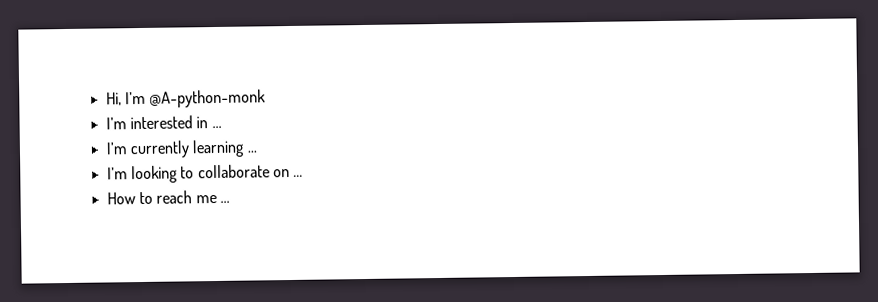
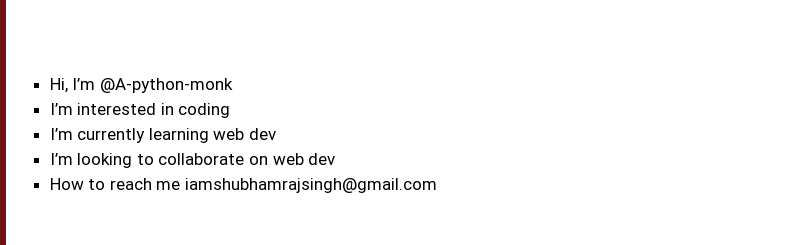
- I’m interested in ...
+ I’m interested in coding
- I’m currently learning ...
+ I’m currently learning web dev
- I’m looking to collaborate on ...
+ I’m looking to collaborate on web dev
- How to reach me ...
+ How to reach me iamshubhamrajsingh@gmail.com

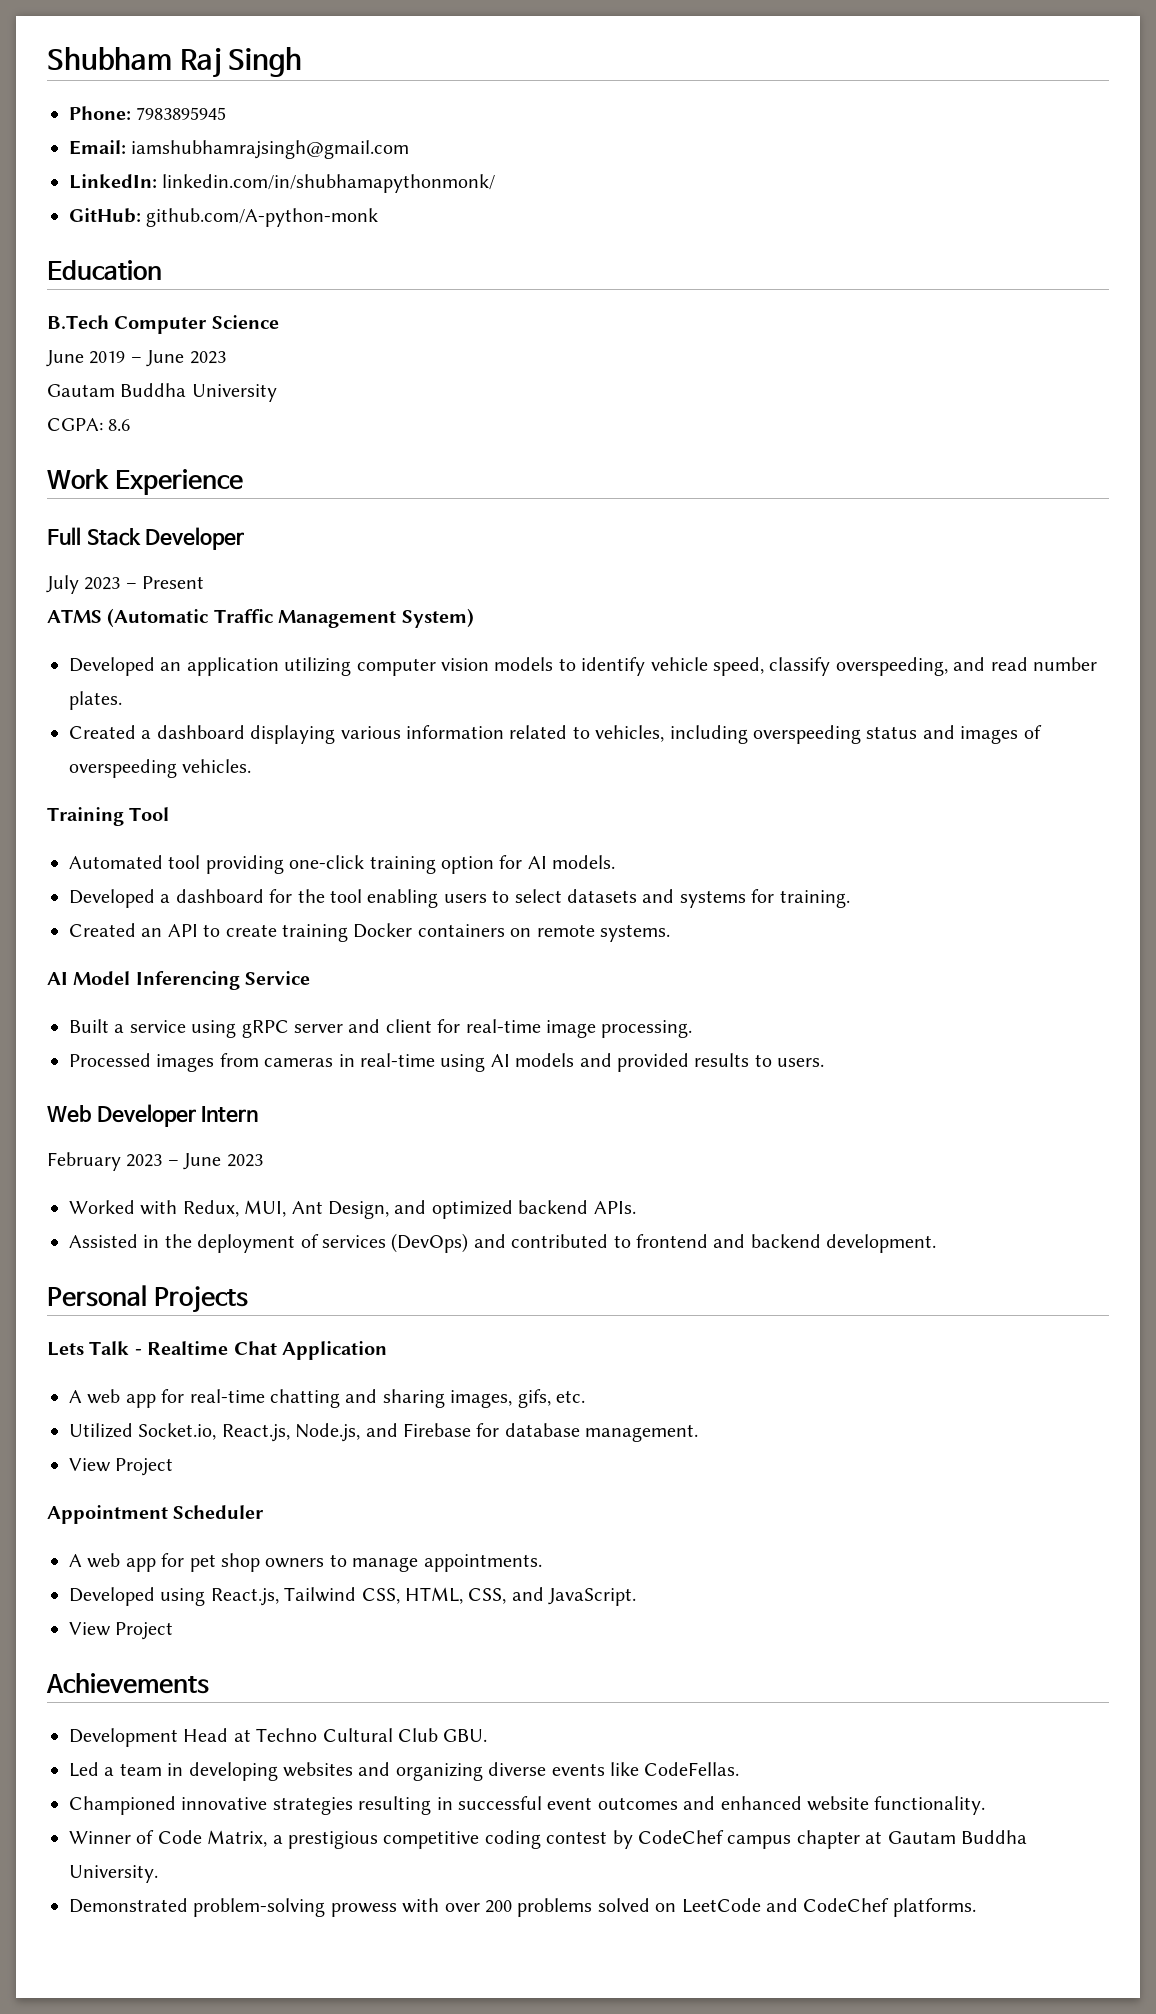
- Hi, I’m @A-python-monk
- I’m interested in coding
- I’m currently learning web dev
- I’m looking to collaborate on web dev
- How to reach me iamshubhamrajsingh@gmail.com
+ Shubham Raj Singh
+ Phone: 7983895945
+ Email: iamshubhamrajsingh@gmail.com
+ LinkedIn: linkedin.com/in/shubhamapythonmonk/
+ GitHub: github.com/A-python-monk
+ Education
+ B.Tech Computer Science
+ June 2019 – June 2023
+ Gautam Buddha University
+ CGPA: 8.6
+ Work Experience
+ Full Stack Developer
+ July 2023 – Present
+ ATMS (Automatic Traffic Management System)
+ Developed an application utilizing computer vision models to identify vehicle speed, classify overspeeding, and read number plates.
+ Created a dashboard displaying various information related to vehicles, including overspeeding status and images of overspeeding vehicles.
+ Training Tool
+ Automated tool providing one-click training option for AI models.
+ Developed a dashboard for the tool enabling users to select datasets and systems for training.
+ Created an API to create training Docker containers on remote systems.
+ AI Model Inferencing Service
+ Built a service using gRPC server and client for real-time image processing.
+ Processed images from cameras in real-time using AI models and provided results to users.
+ Web Developer Intern
+ February 2023 – June 2023
+ Worked with Redux, MUI, Ant Design, and optimized backend APIs.
+ Assisted in the deployment of services (DevOps) and contributed to frontend and backend development.
+ Personal Projects
+ Lets Talk - Realtime Chat Application
+ A web app for real-time chatting and sharing images, gifs, etc.
+ Utilized Socket.io, React.js, Node.js, and Firebase for database management.
+ View Project
+ Appointment Scheduler
+ A web app for pet shop owners to manage appointments.
+ Developed using React.js, Tailwind CSS, HTML, CSS, and JavaScript.
+ View Project
+ Achievements
+ Development Head at Techno Cultural Club GBU.
+ Led a team in developing websites and organizing diverse events like CodeFellas.
+ Championed innovative strategies resulting in successful event outcomes and enhanced website functionality.
+ Winner of Code Matrix, a prestigious competitive coding contest by CodeChef campus chapter at Gautam Buddha University.
+ Demonstrated problem-solving prowess with over 200 problems solved on LeetCode and CodeChef platforms.

